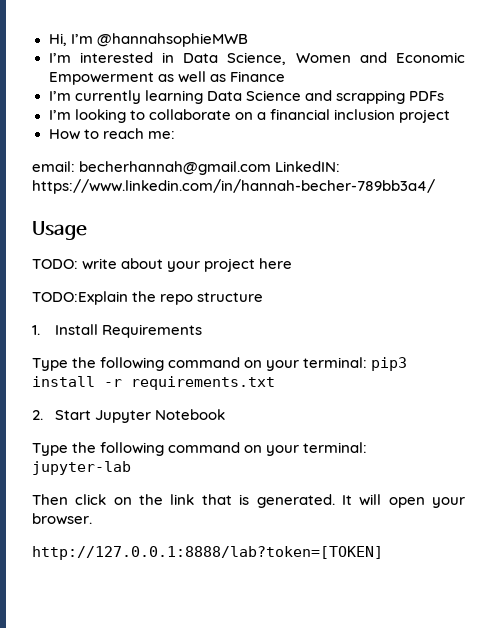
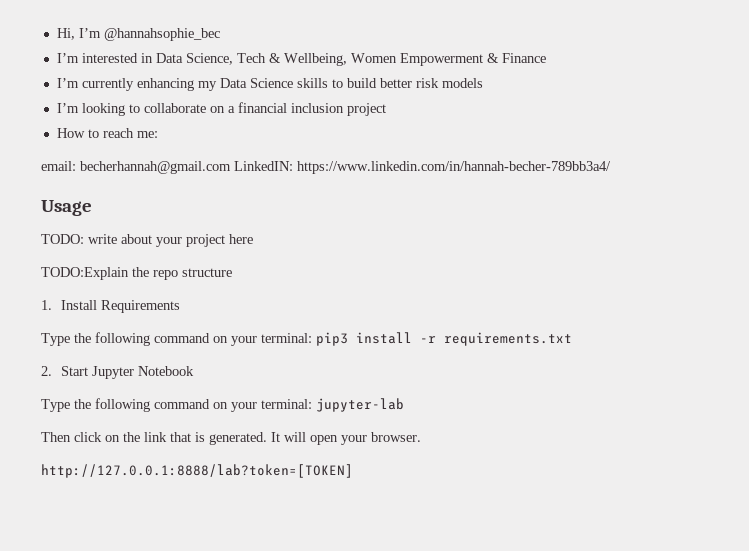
- Hi, I’m @hannahsophieMWB
+ Hi, I’m @hannahsophie_bec
- I’m interested in Data Science, Women and Economic Empowerment as well as Finance
- I’m currently learning Data Science and scrapping PDFs
+ I’m interested in Data Science, Tech & Wellbeing, Women Empowerment & Finance
+ I’m currently enhancing my Data Science skills to build better risk models

